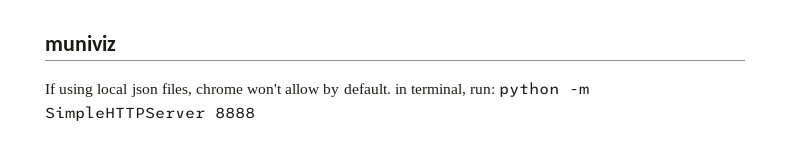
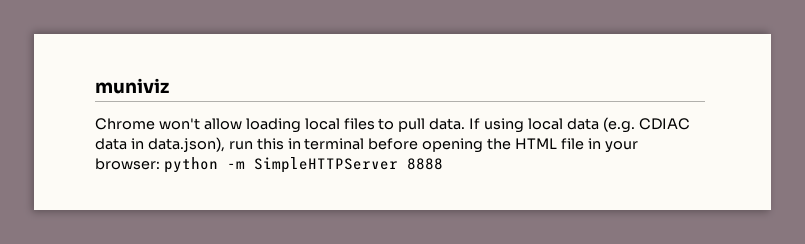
- If using local json files, chrome won't allow by default. in terminal, run: python -m SimpleHTTPServer 8888
+ Chrome won't allow loading local files to pull data. If using local data (e.g. CDIAC data in data.json), run this in terminal before opening the HTML file in your browser: python -m SimpleHTTPServer 8888

